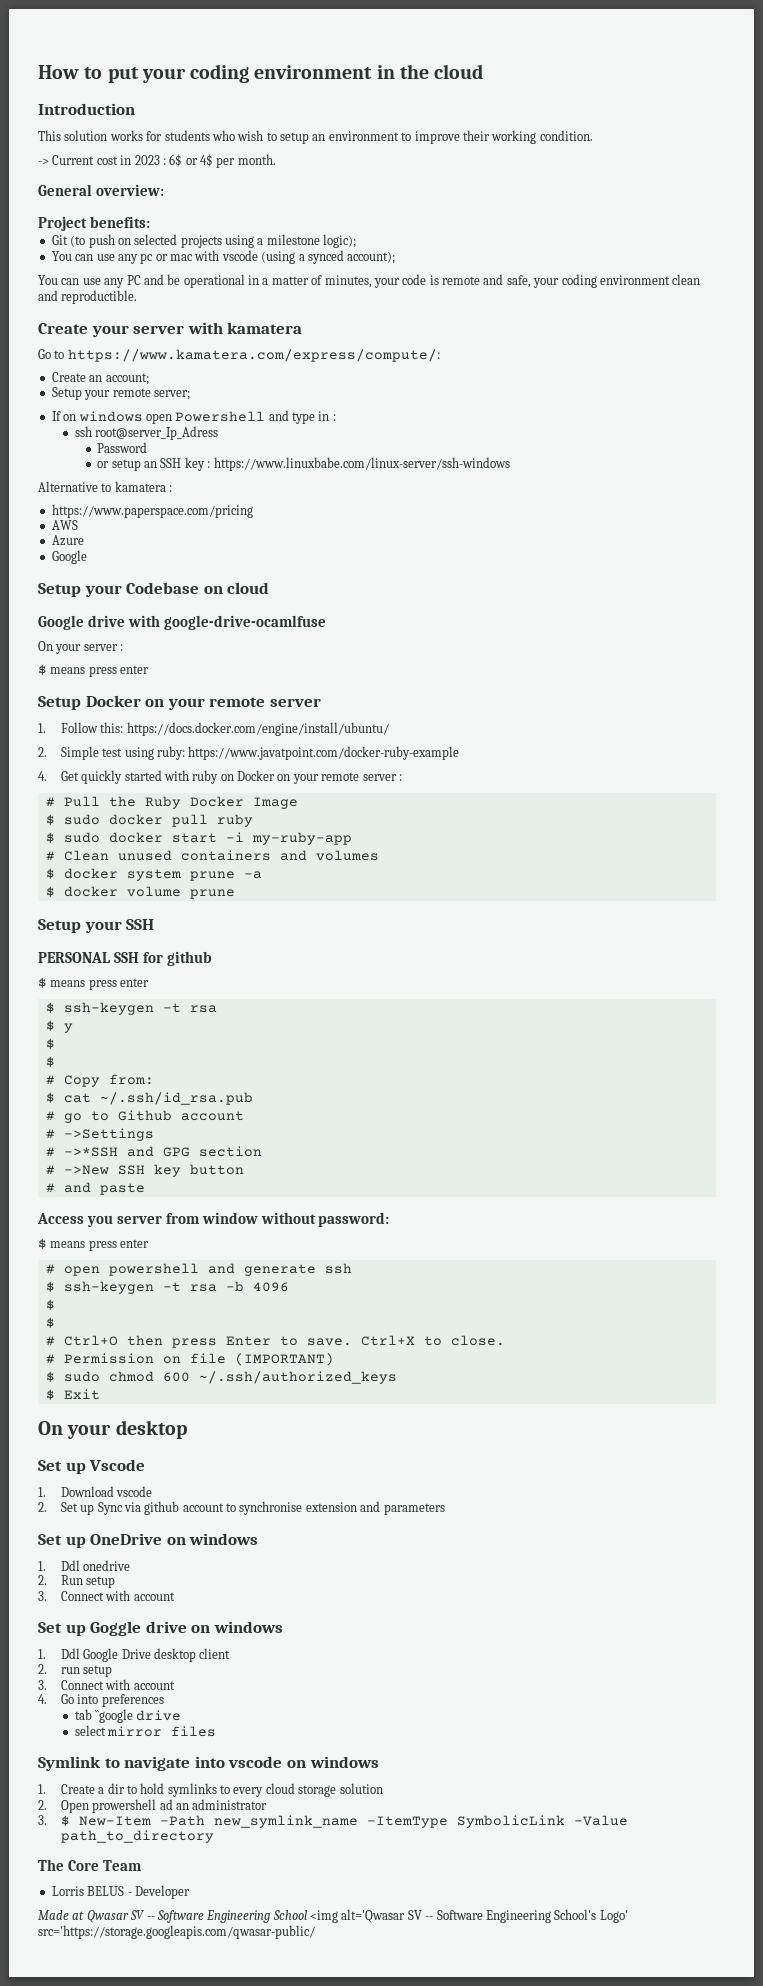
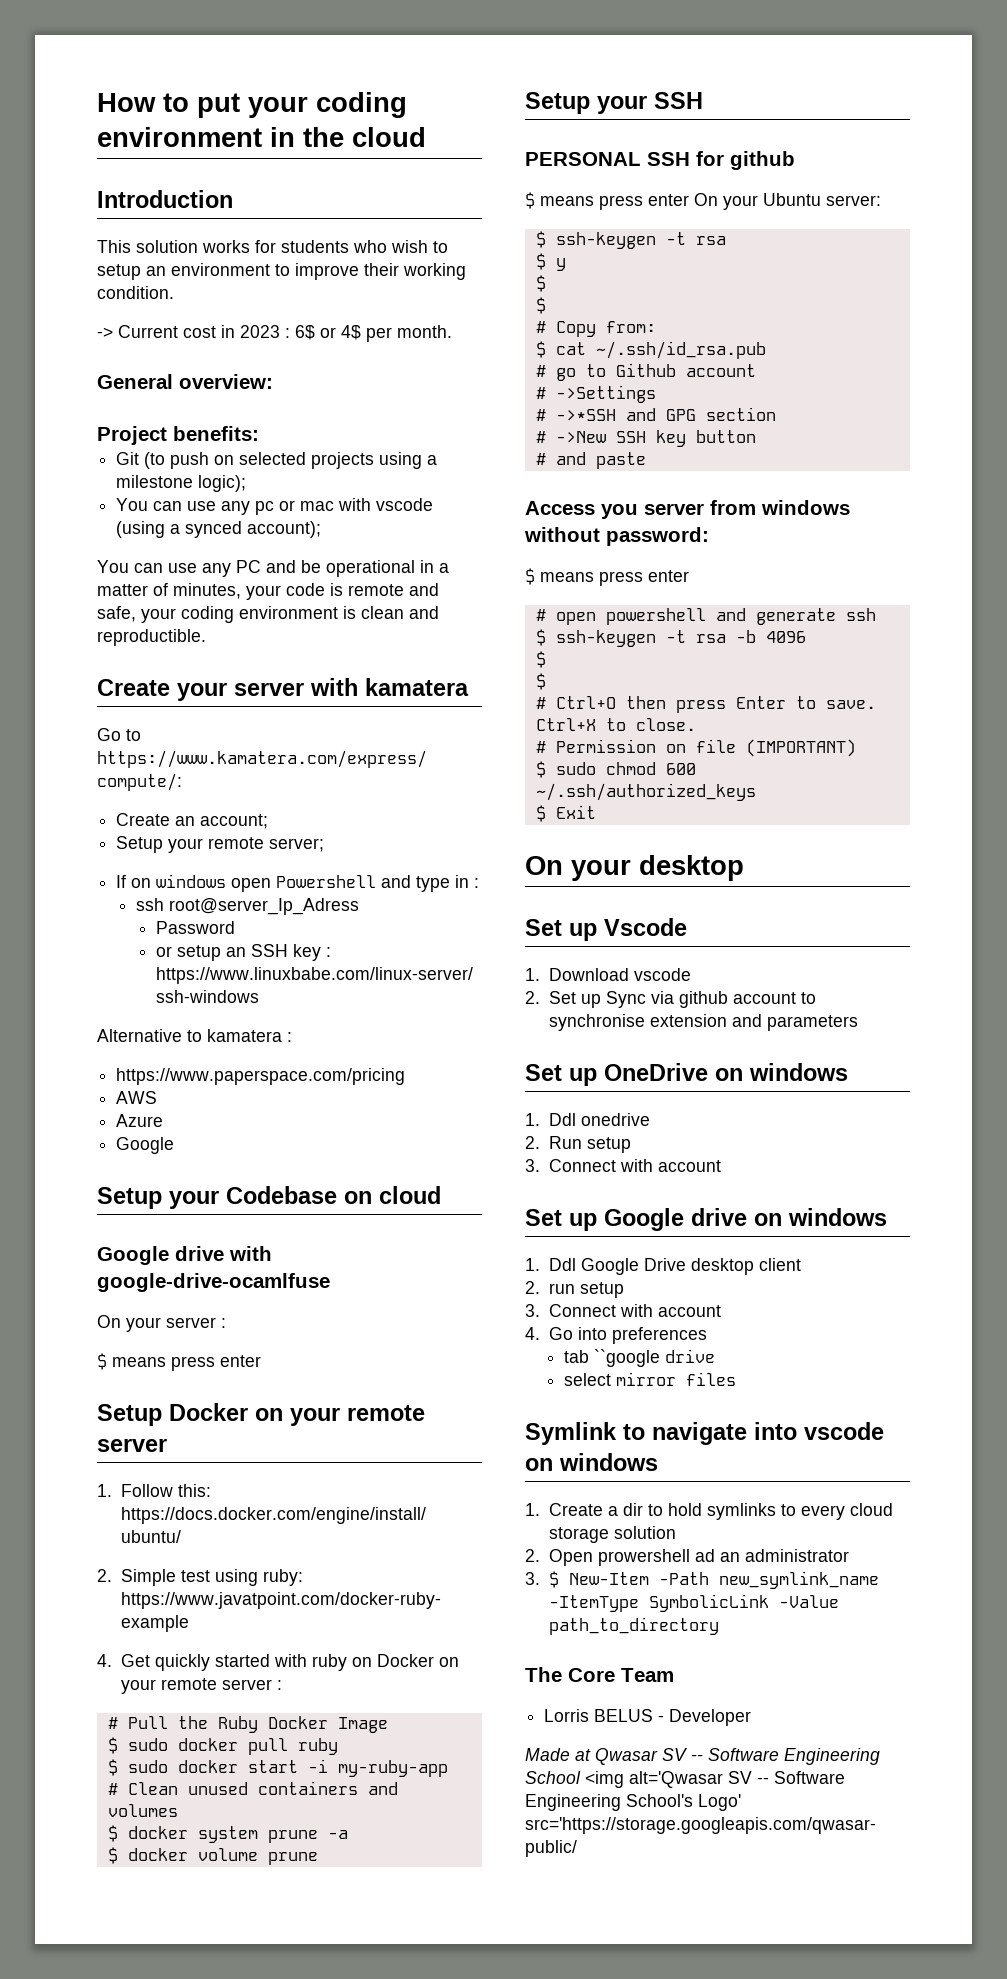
- You can use any PC and be operational in a matter of minutes, your code is remote and safe, your coding environment clean and reproductible.
+ You can use any PC and be operational in a matter of minutes, your code is remote and safe, your coding environment is clean and reproductible.
  PERSONAL SSH for github
- $ means press enter
+ $ means press enter On your Ubuntu server:
- Access you server from window without password:
+ Access you server from windows without password:
- Set up Goggle drive on windows
+ Set up Google drive on windows

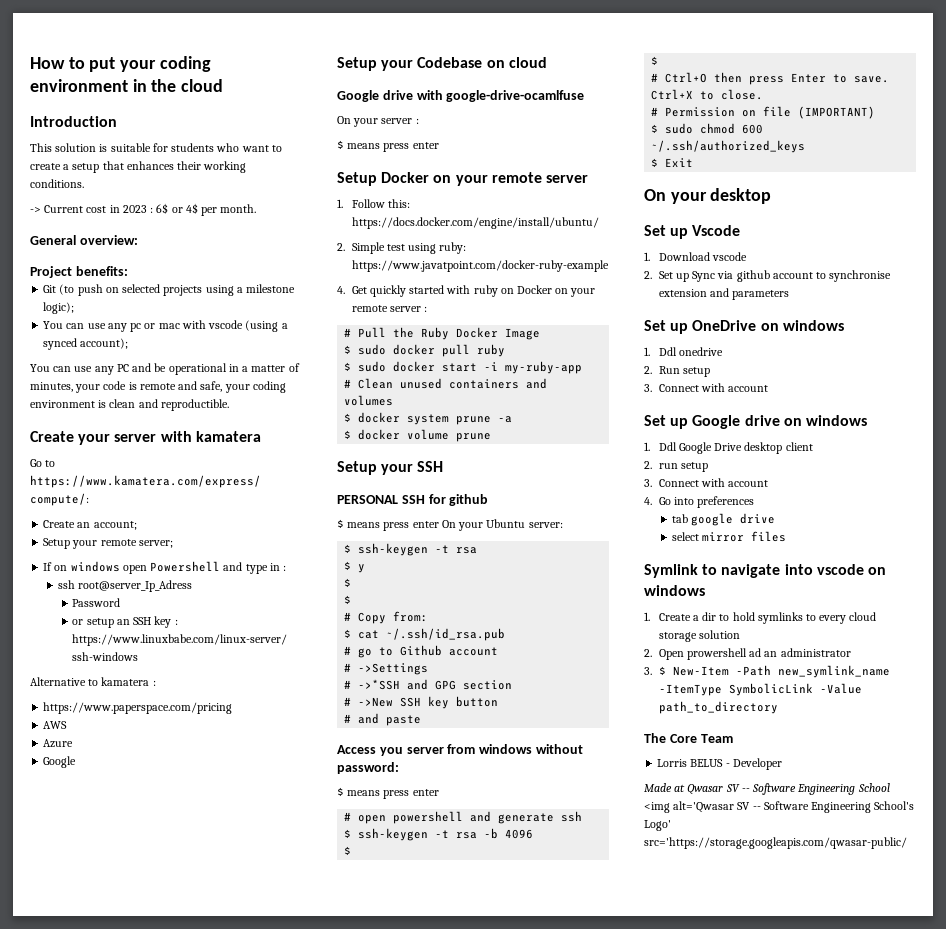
- This solution works for students who wish to setup an environment to improve their working condition.
+ This solution is suitable for students who want to create a setup that enhances their working conditions.
- tab ``google drive
+ tab google drive

